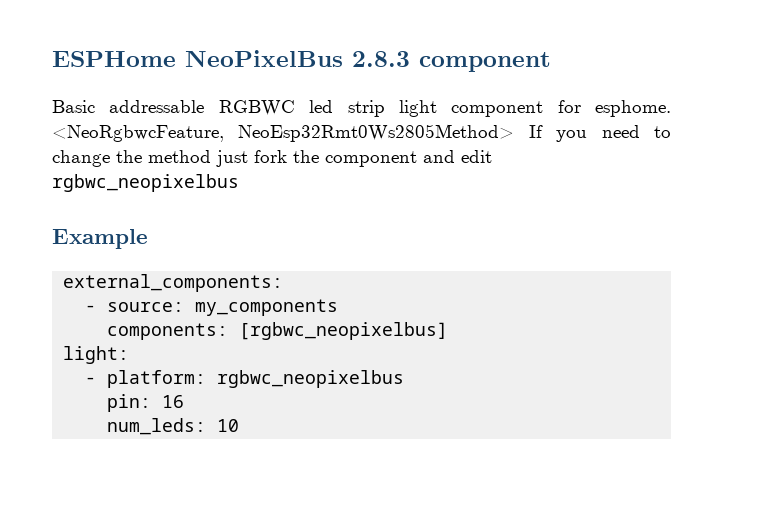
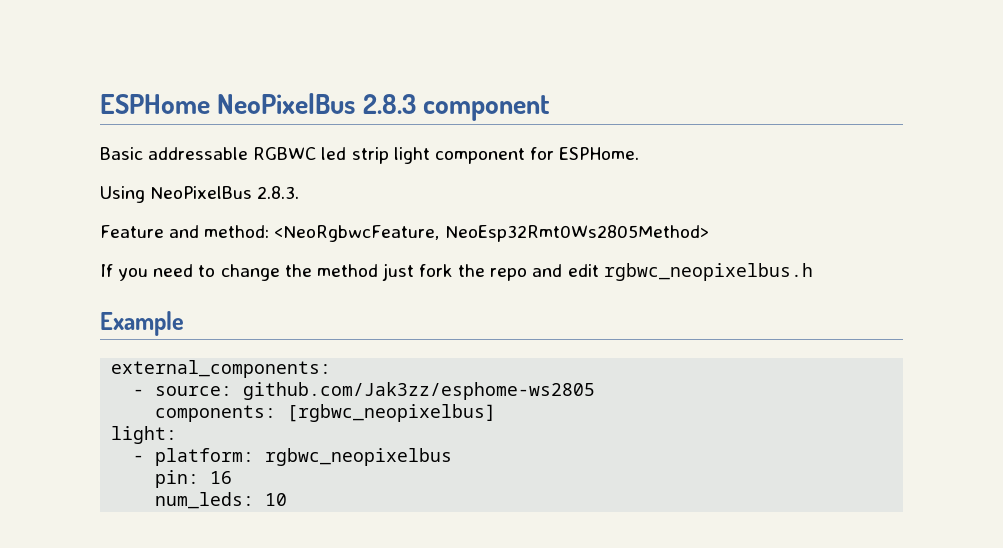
- Basic addressable RGBWC led strip light component for esphome. <NeoRgbwcFeature, NeoEsp32Rmt0Ws2805Method> If you need to change the method just fork the component and edit rgbwc_neopixelbus
+ Basic addressable RGBWC led strip light component for ESPHome.
+ Using NeoPixelBus 2.8.3.
+ Feature and method: <NeoRgbwcFeature, NeoEsp32Rmt0Ws2805Method>
+ If you need to change the method just fork the repo and edit rgbwc_neopixelbus.h
- - source: my_components
+ - source: github.com/Jak3zz/esphome-ws2805

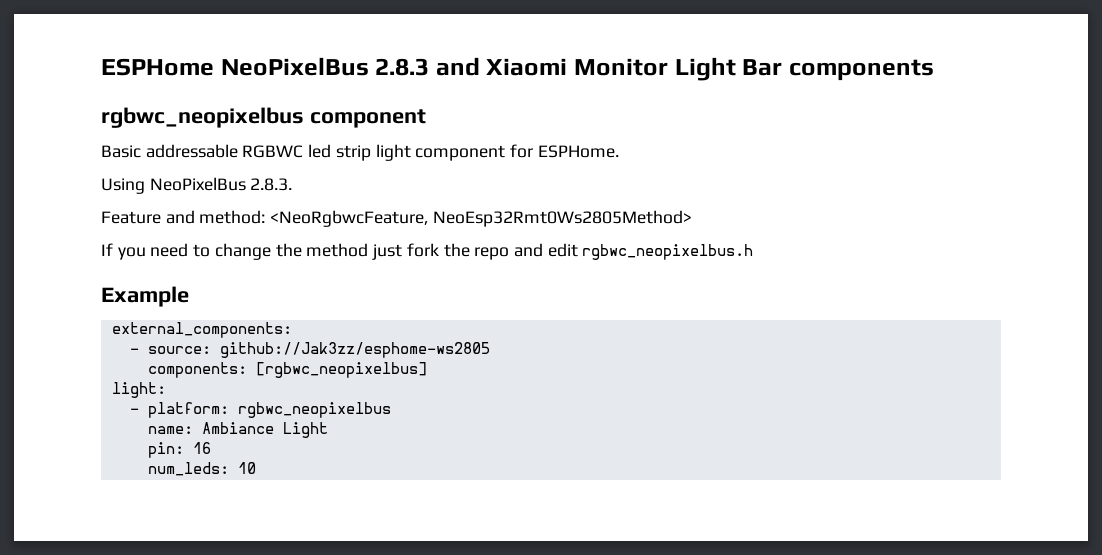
- ESPHome NeoPixelBus 2.8.3 component
+ ESPHome NeoPixelBus 2.8.3 and Xiaomi Monitor Light Bar components
+ rgbwc_neopixelbus component
- - source: github.com/Jak3zz/esphome-ws2805
+ - source: github://Jak3zz/esphome-ws2805
+ name: Ambiance Light

